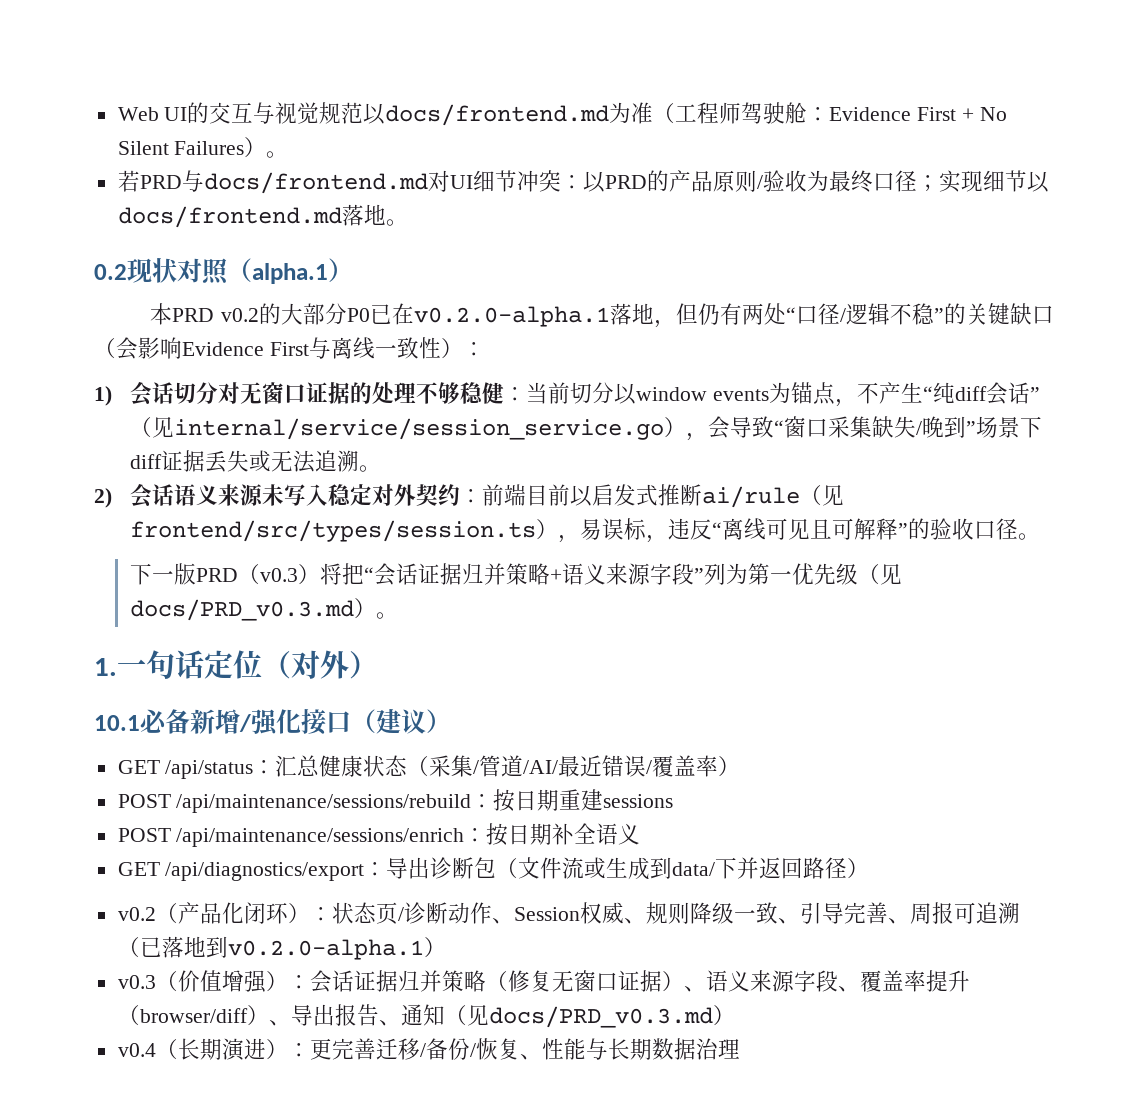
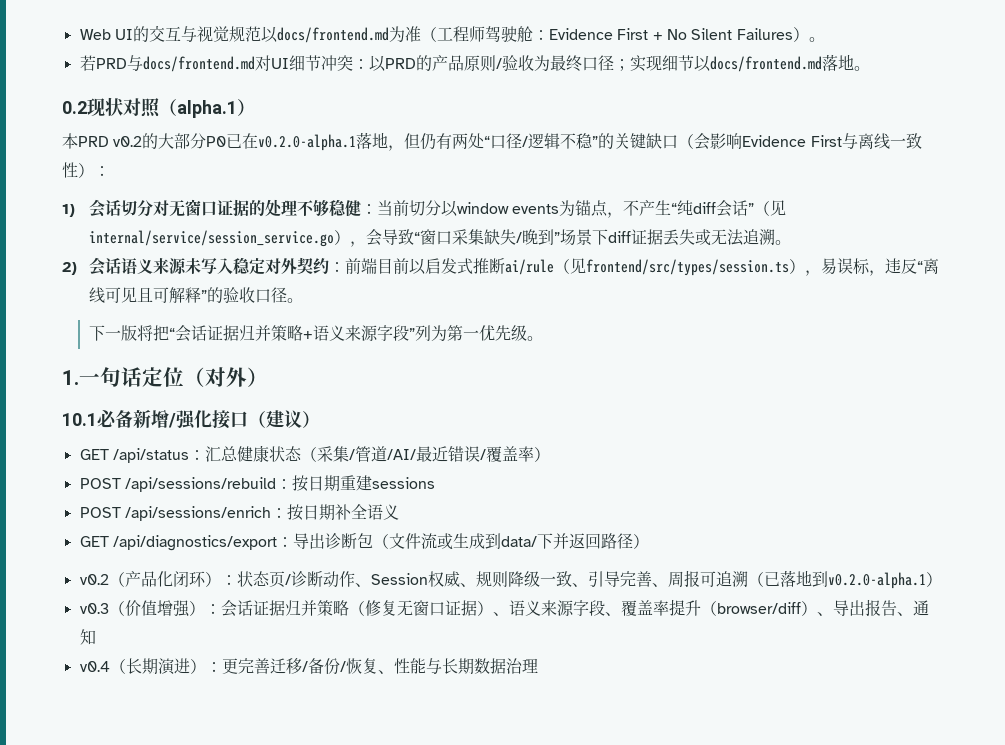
- 下一版PRD（v0.3）将把“会话证据归并策略+语义来源字段”列为第一优先级（见docs/PRD_v0.3.md）。
+ 下一版将把“会话证据归并策略+语义来源字段”列为第一优先级。
- POST /api/maintenance/sessions/rebuild：按日期重建sessions
+ POST /api/sessions/rebuild：按日期重建sessions
- POST /api/maintenance/sessions/enrich：按日期补全语义
+ POST /api/sessions/enrich：按日期补全语义
- v0.3（价值增强）：会话证据归并策略（修复无窗口证据）、语义来源字段、覆盖率提升（browser/diff）、导出报告、通知（见docs/PRD_v0.3.md）
+ v0.3（价值增强）：会话证据归并策略（修复无窗口证据）、语义来源字段、覆盖率提升（browser/diff）、导出报告、通知

